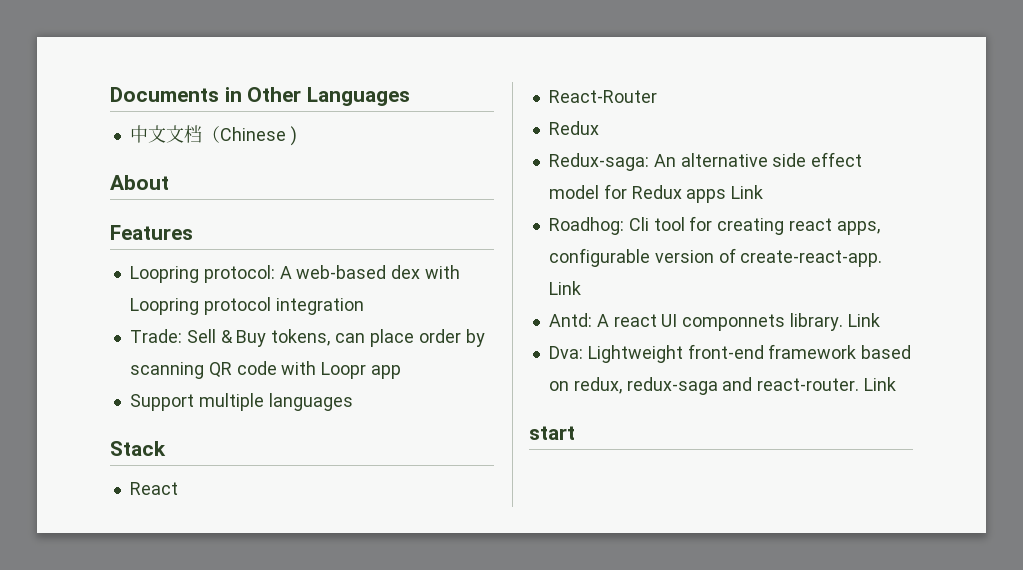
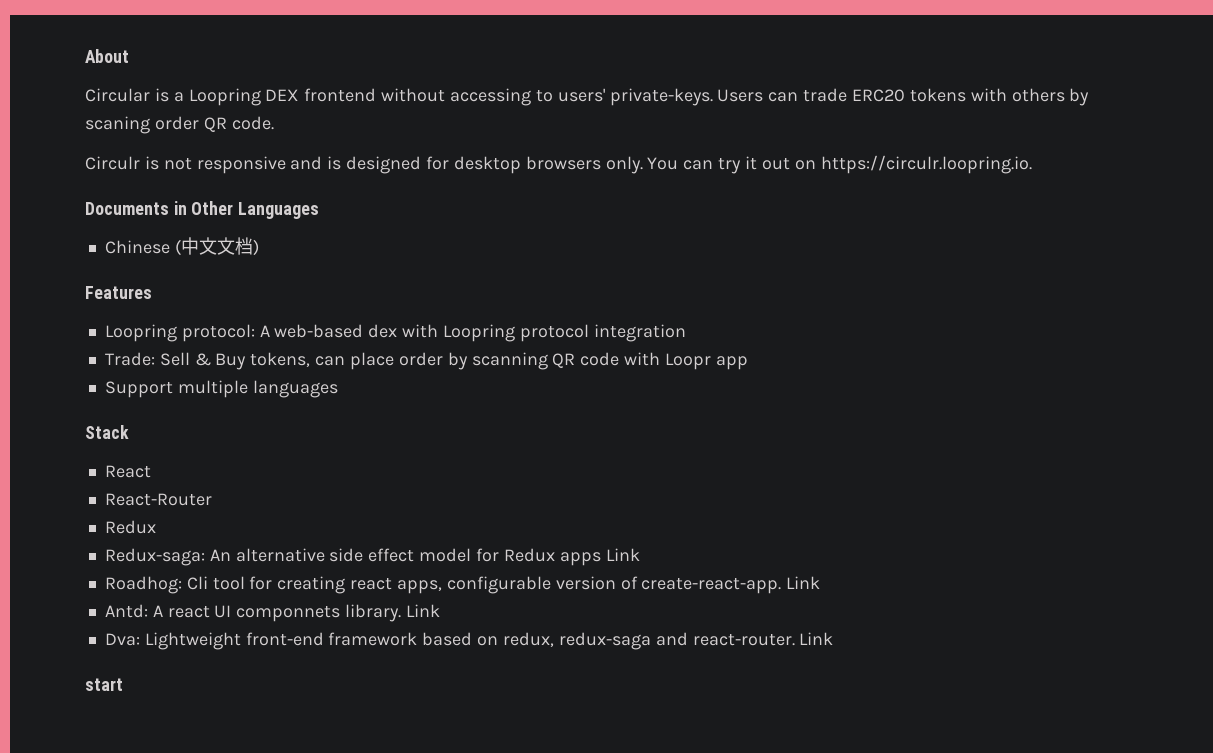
+ About
+ Circular is a Loopring DEX frontend without accessing to users' private-keys. Users can trade ERC20 tokens with others by scaning order QR code.
+ Circulr is not responsive and is designed for desktop browsers only. You can try it out on https://circulr.loopring.io.
- 中文文档（Chinese )
+ Chinese (中文文档)
- About

